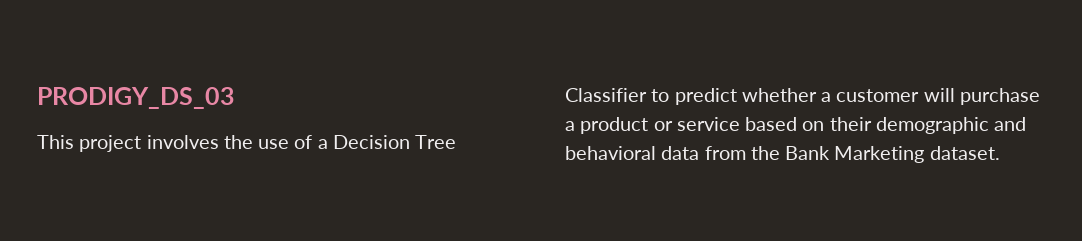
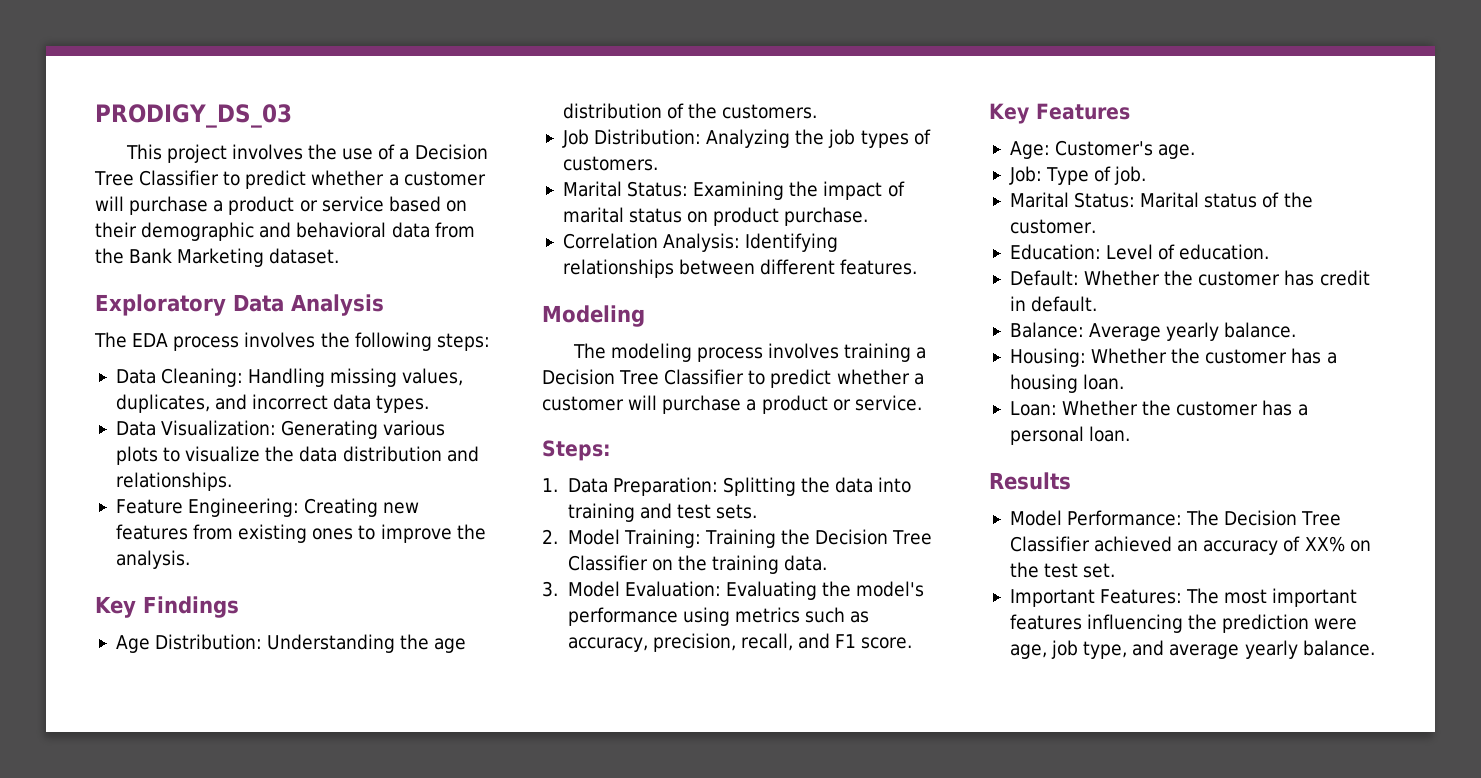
+ Exploratory Data Analysis
+ The EDA process involves the following steps:
+ Data Cleaning: Handling missing values, duplicates, and incorrect data types.
+ Data Visualization: Generating various plots to visualize the data distribution and relationships.
+ Feature Engineering: Creating new features from existing ones to improve the analysis.
+ Key Findings
+ Age Distribution: Understanding the age distribution of the customers.
+ Job Distribution: Analyzing the job types of customers.
+ Marital Status: Examining the impact of marital status on product purchase.
+ Correlation Analysis: Identifying relationships between different features.
+ Modeling
+ The modeling process involves training a Decision Tree Classifier to predict whether a customer will purchase a product or service.
+ Steps:
+ 1. Data Preparation: Splitting the data into training and test sets.
+ 2. Model Training: Training the Decision Tree Classifier on the training data.
+ 3. Model Evaluation: Evaluating the model's performance using metrics such as accuracy, precision, recall, and F1 score.
+ Key Features
+ Age: Customer's age.
+ Job: Type of job.
+ Marital Status: Marital status of the customer.
+ Education: Level of education.
+ Default: Whether the customer has credit in default.
+ Balance: Average yearly balance.
+ Housing: Whether the customer has a housing loan.
+ Loan: Whether the customer has a personal loan.
+ Results
+ Model Performance: The Decision Tree Classifier achieved an accuracy of XX% on the test set.
+ Important Features: The most important features influencing the prediction were age, job type, and average yearly balance.

